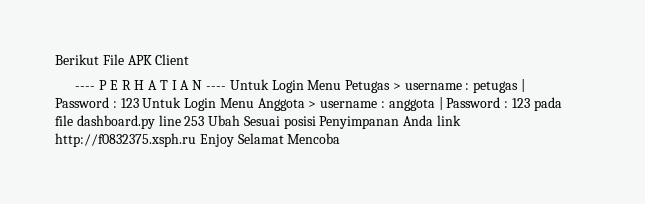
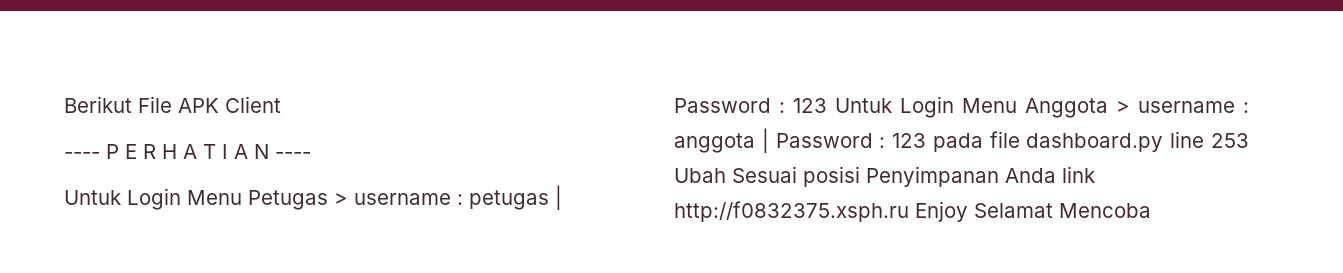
- ---- P E R H A T I A N ---- Untuk Login Menu Petugas > username : petugas | Password : 123 Untuk Login Menu Anggota > username : anggota | Password : 123 pada file dashboard.py line 253 Ubah Sesuai posisi Penyimpanan Anda link http://f0832375.xsph.ru Enjoy Selamat Mencoba
+ ---- P E R H A T I A N ----
+ Untuk Login Menu Petugas > username : petugas | Password : 123 Untuk Login Menu Anggota > username : anggota | Password : 123 pada file dashboard.py line 253 Ubah Sesuai posisi Penyimpanan Anda link http://f0832375.xsph.ru Enjoy Selamat Mencoba

